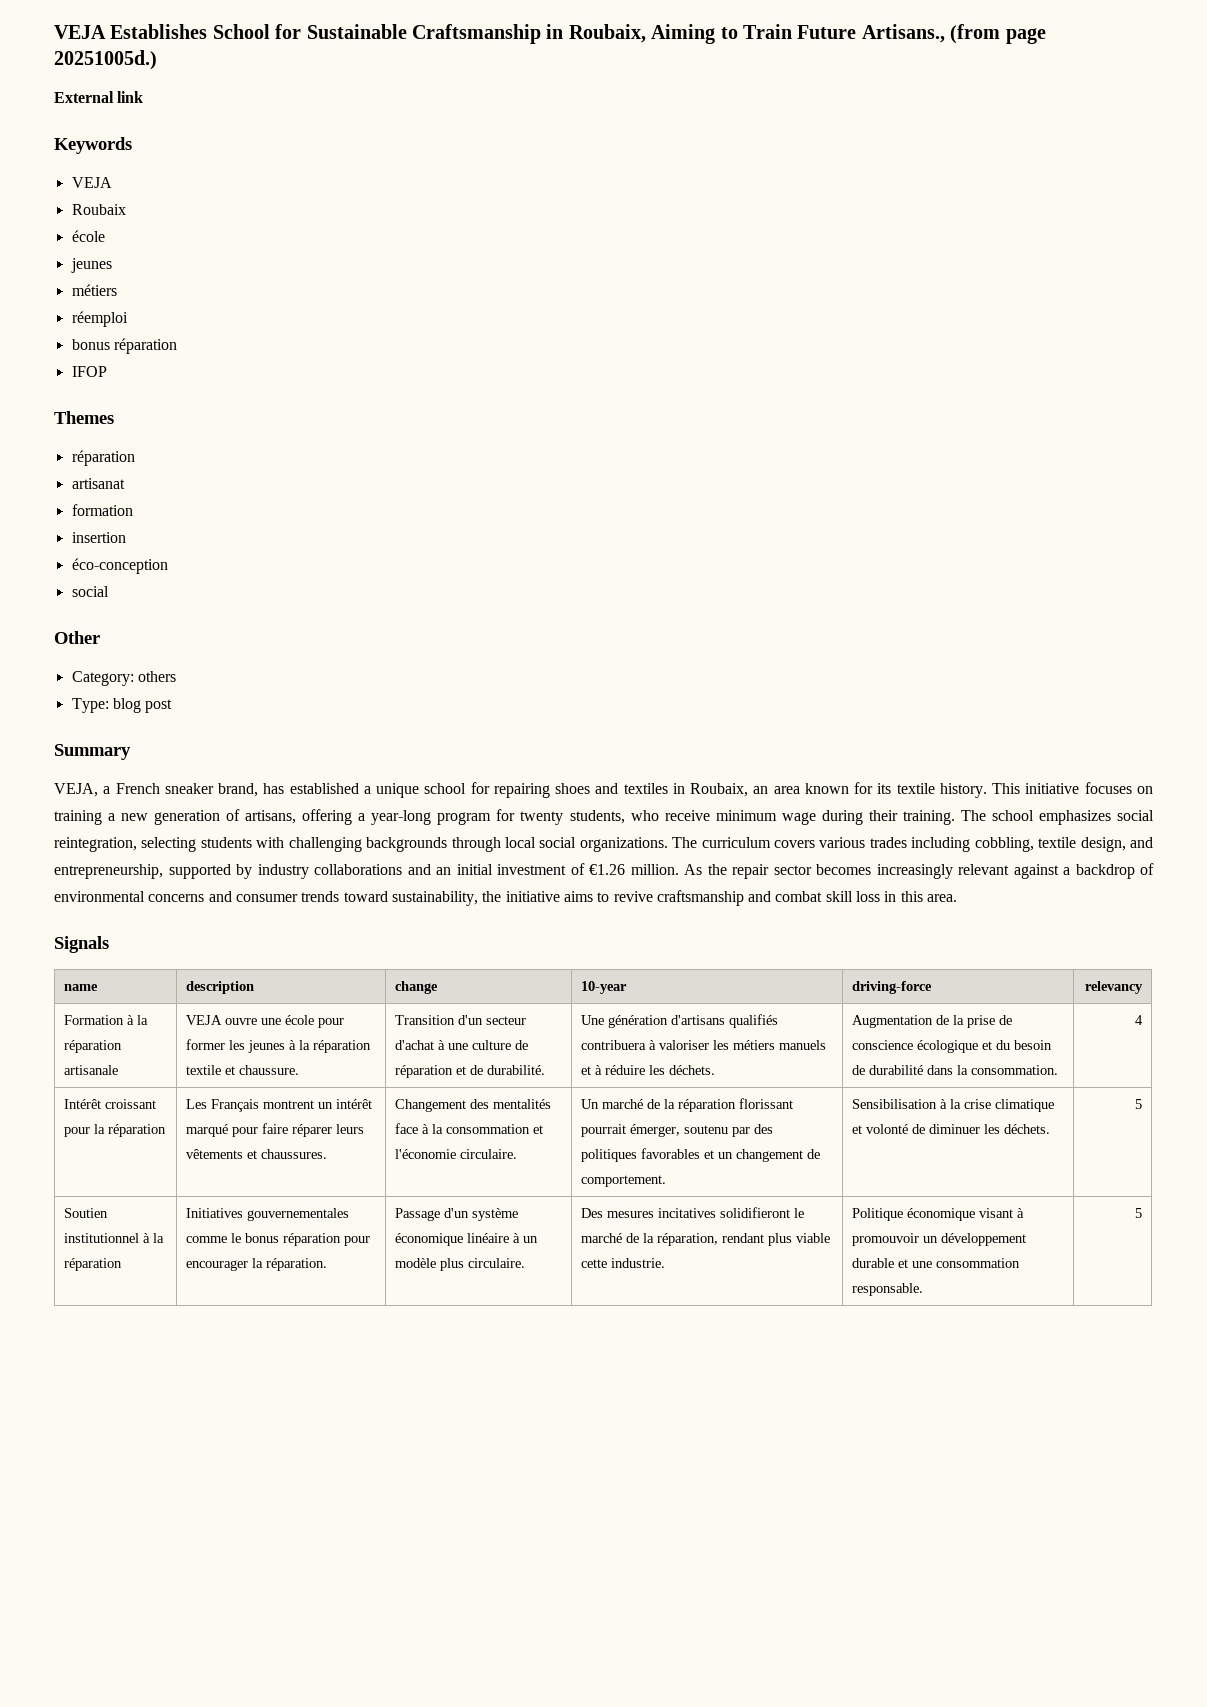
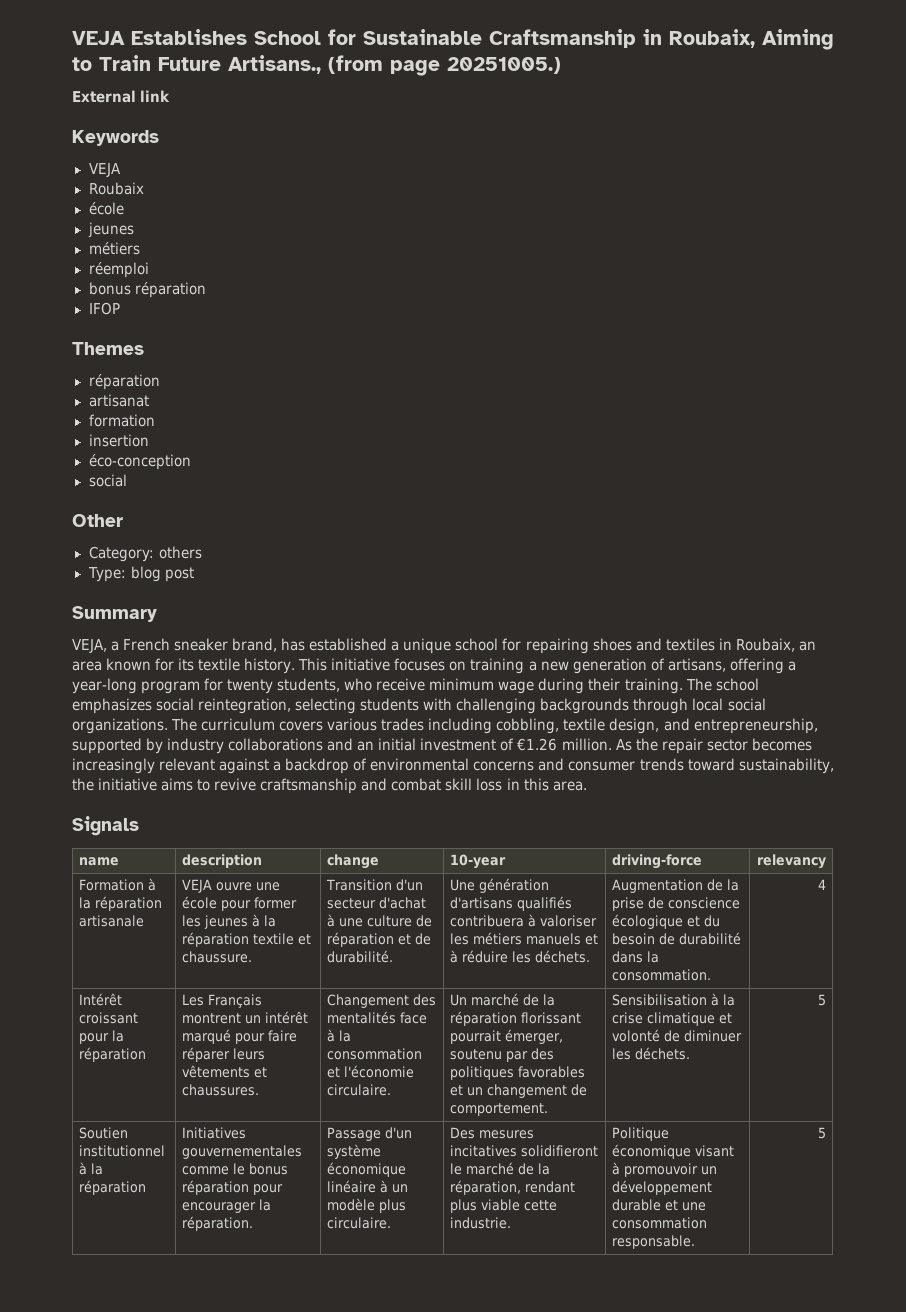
- VEJA Establishes School for Sustainable Craftsmanship in Roubaix, Aiming to Train Future Artisans., (from page 20251005d.)
+ VEJA Establishes School for Sustainable Craftsmanship in Roubaix, Aiming to Train Future Artisans., (from page 20251005.)

